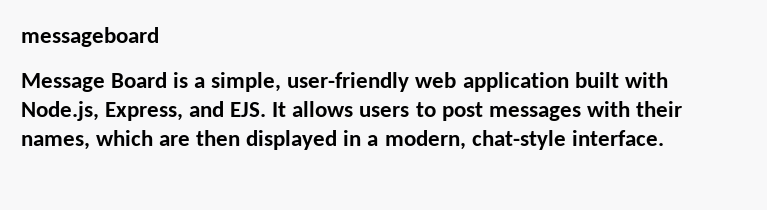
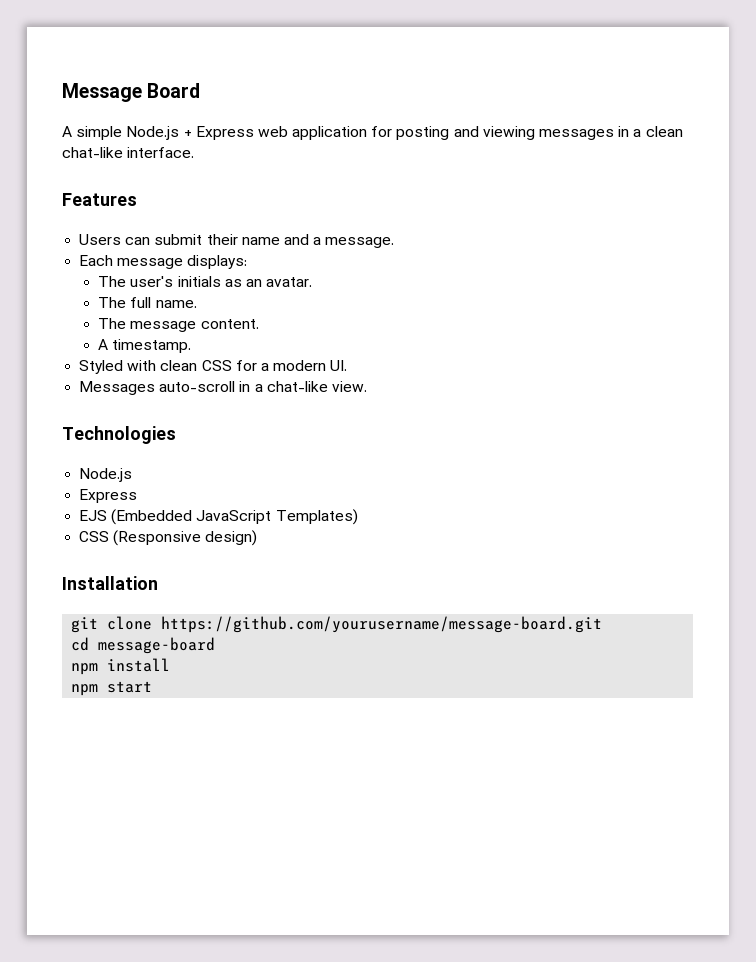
- messageboard
- Message Board is a simple, user-friendly web application built with Node.js, Express, and EJS. It allows users to post messages with their names, which are then displayed in a modern, chat-style interface.
+ Message Board
+ A simple Node.js + Express web application for posting and viewing messages in a clean chat-like interface.
+ Features
+ Users can submit their name and a message.
+ Each message displays:
+ The user's initials as an avatar.
+ The full name.
+ The message content.
+ A timestamp.
+ Styled with clean CSS for a modern UI.
+ Messages auto-scroll in a chat-like view.
+ Technologies
+ Node.js
+ Express
+ EJS (Embedded JavaScript Templates)
+ CSS (Responsive design)
+ Installation
+ git clone https://github.com/yourusername/message-board.git
+ cd message-board
+ npm install
+ npm start

